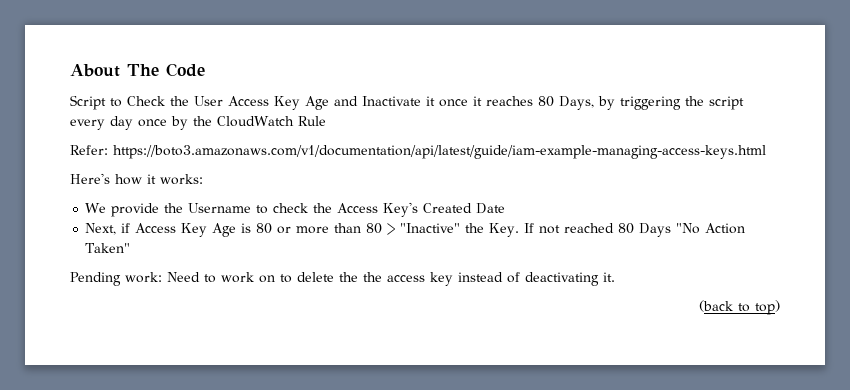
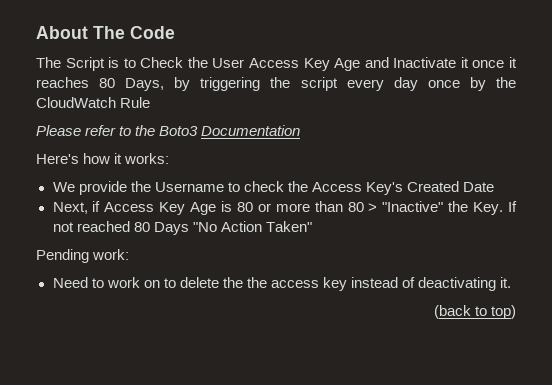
- Script to Check the User Access Key Age and Inactivate it once it reaches 80 Days, by triggering the script every day once by the CloudWatch Rule
+ The Script is to Check the User Access Key Age and Inactivate it once it reaches 80 Days, by triggering the script every day once by the CloudWatch Rule
- Refer: https://boto3.amazonaws.com/v1/documentation/api/latest/guide/iam-example-managing-access-keys.html
+ Please refer to the Boto3 Documentation
- Pending work: Need to work on to delete the the access key instead of deactivating it.
+ Pending work:
+ Need to work on to delete the the access key instead of deactivating it.

